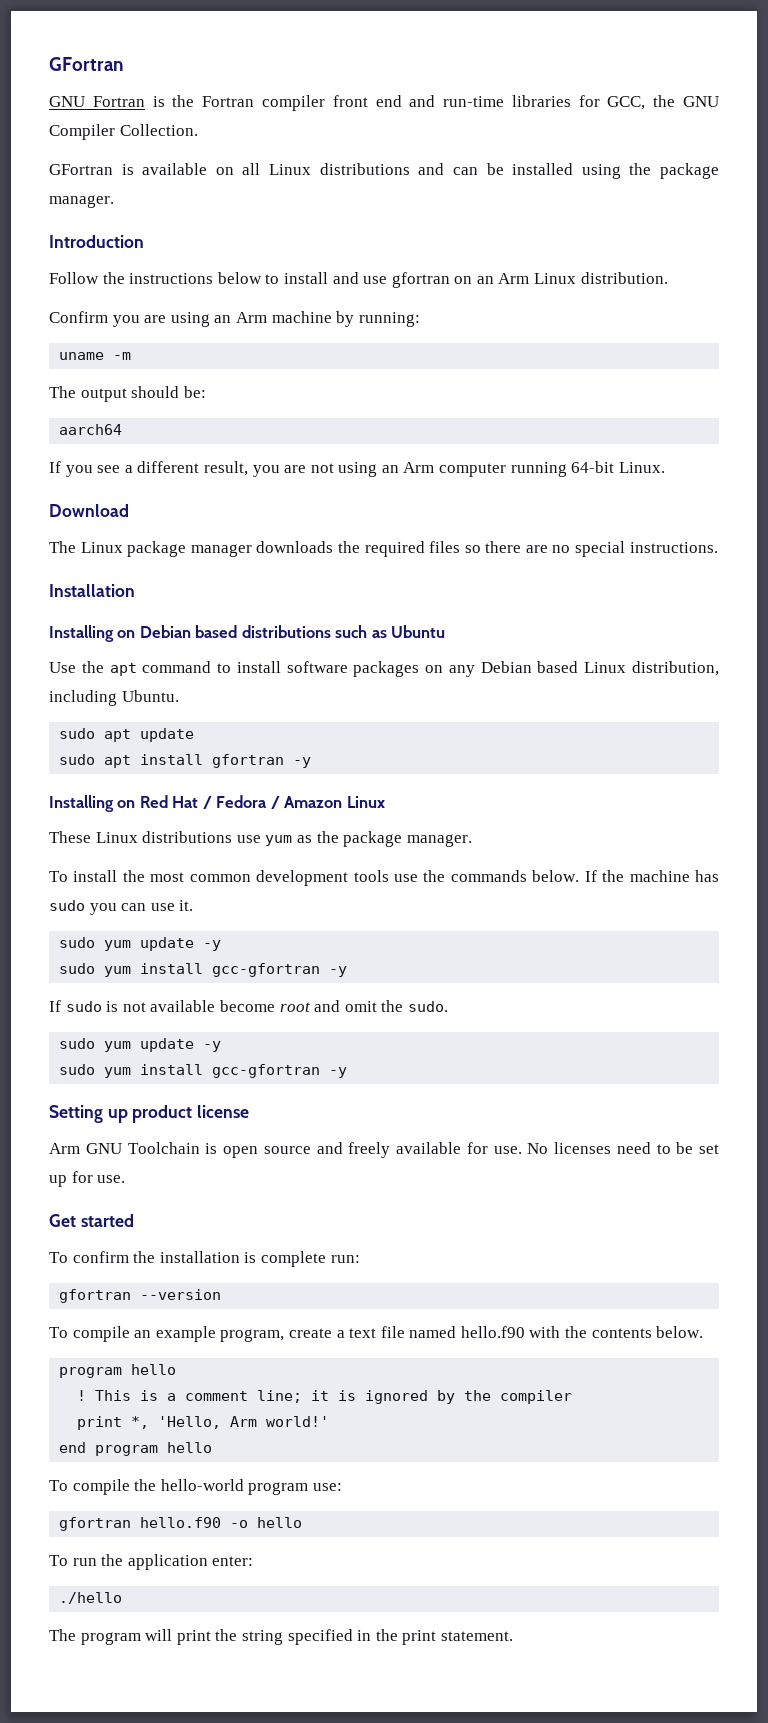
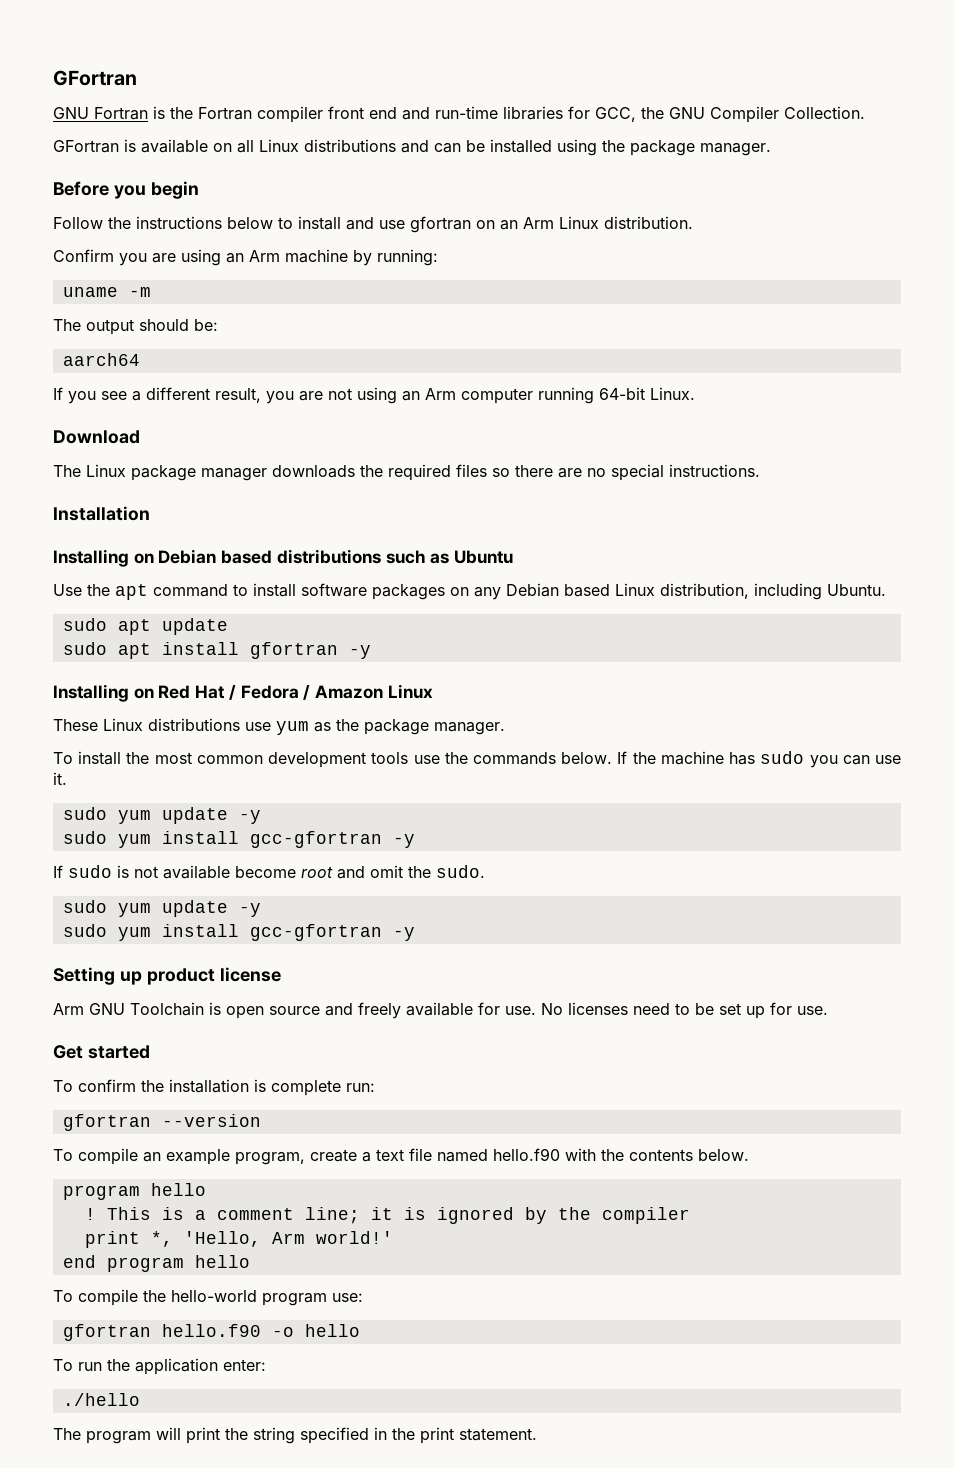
- Introduction
+ Before you begin

